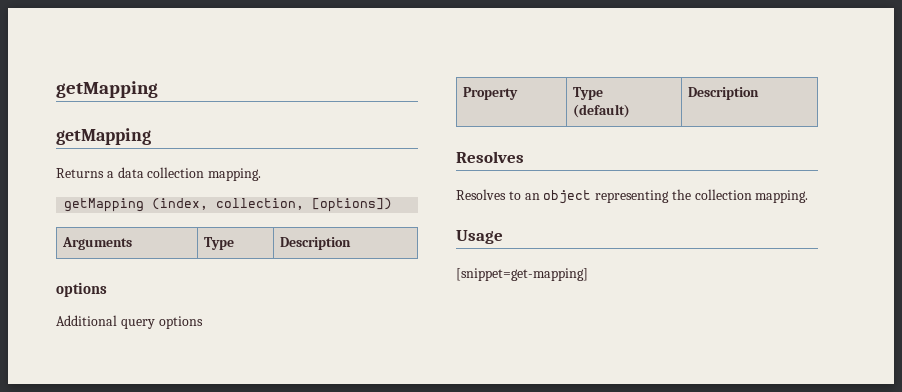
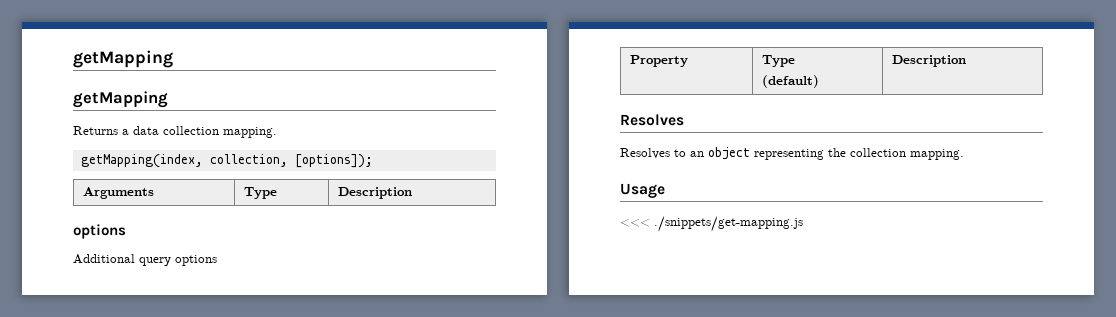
- getMapping (index, collection, [options])
+ getMapping(index, collection, [options]);
- [snippet=get-mapping]
+ <<< ./snippets/get-mapping.js

